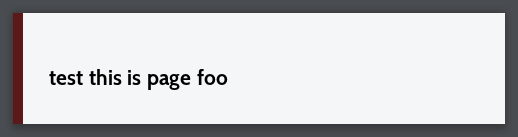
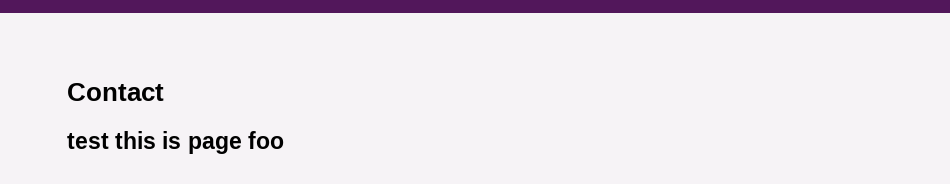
+ Contact

